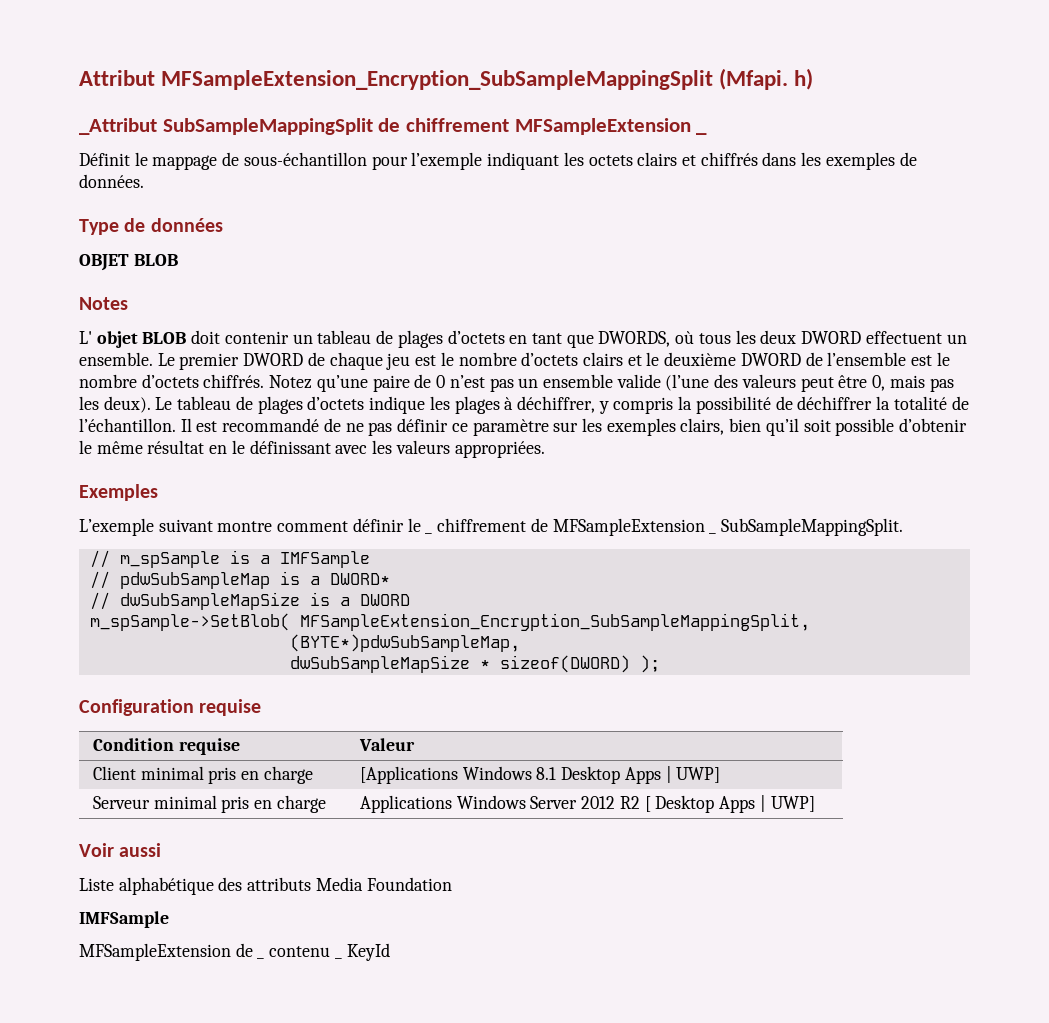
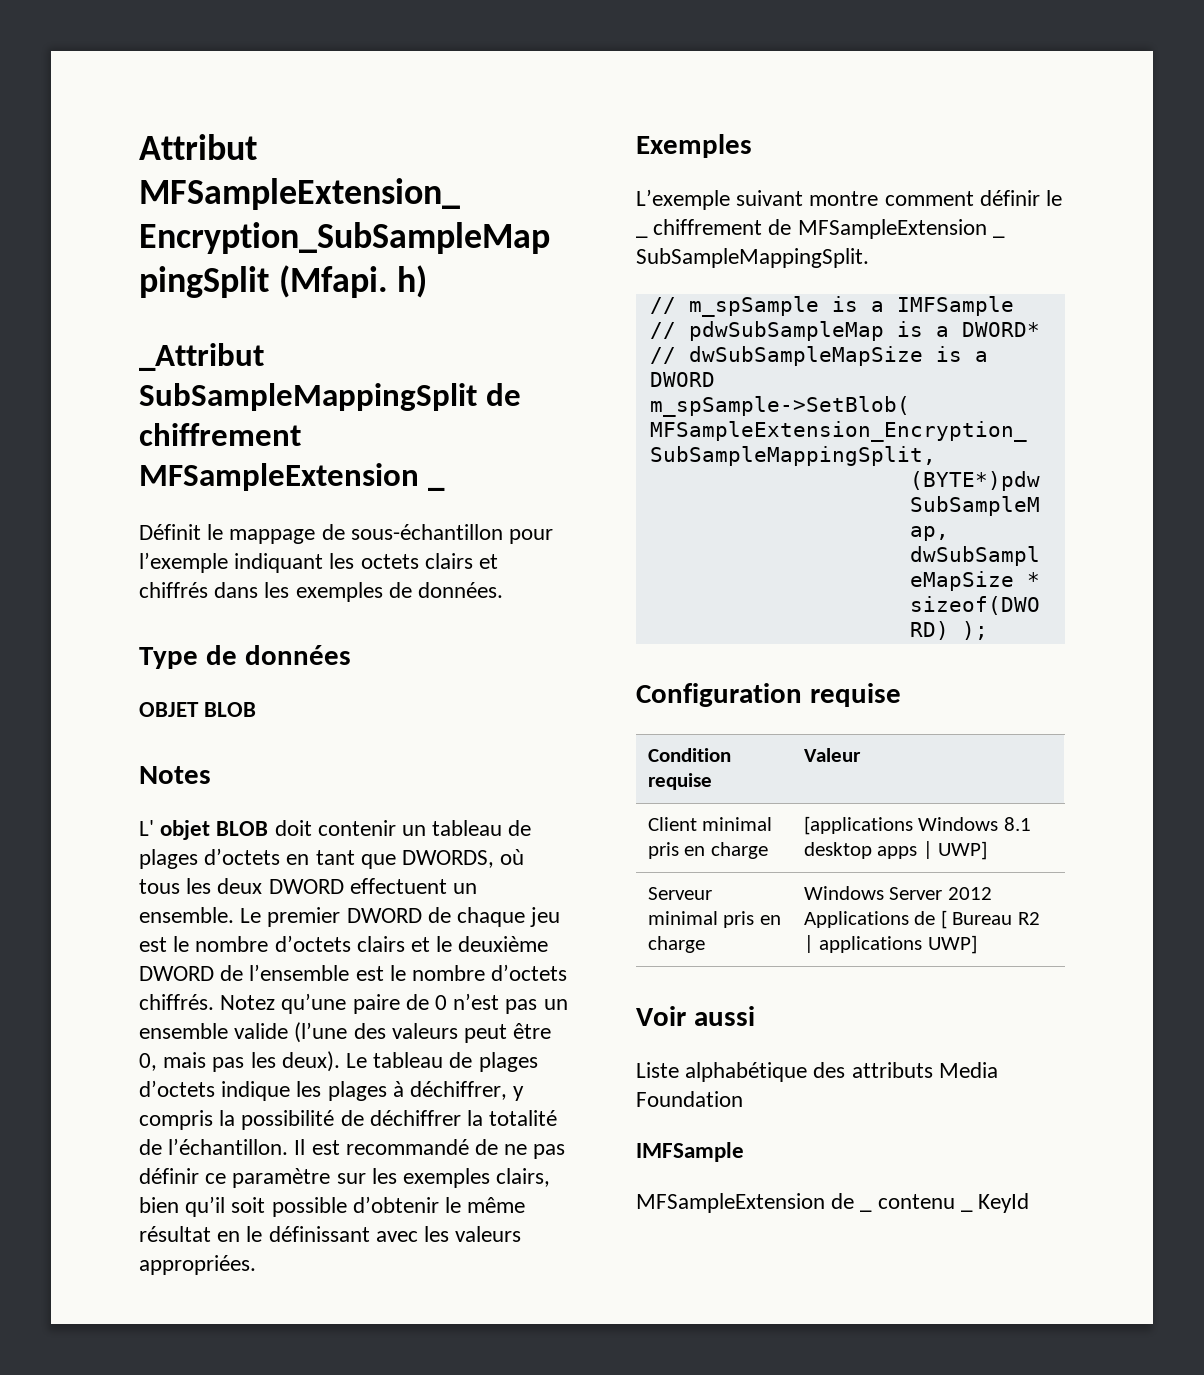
- Client minimal pris en charge | [Applications Windows 8.1 Desktop Apps | UWP]
+ Client minimal pris en charge | [applications Windows 8.1 desktop apps | UWP]
- Serveur minimal pris en charge | Applications Windows Server 2012 R2 [ Desktop Apps | UWP]
+ Serveur minimal pris en charge | Windows Server 2012 Applications de [ Bureau R2 | applications UWP]

